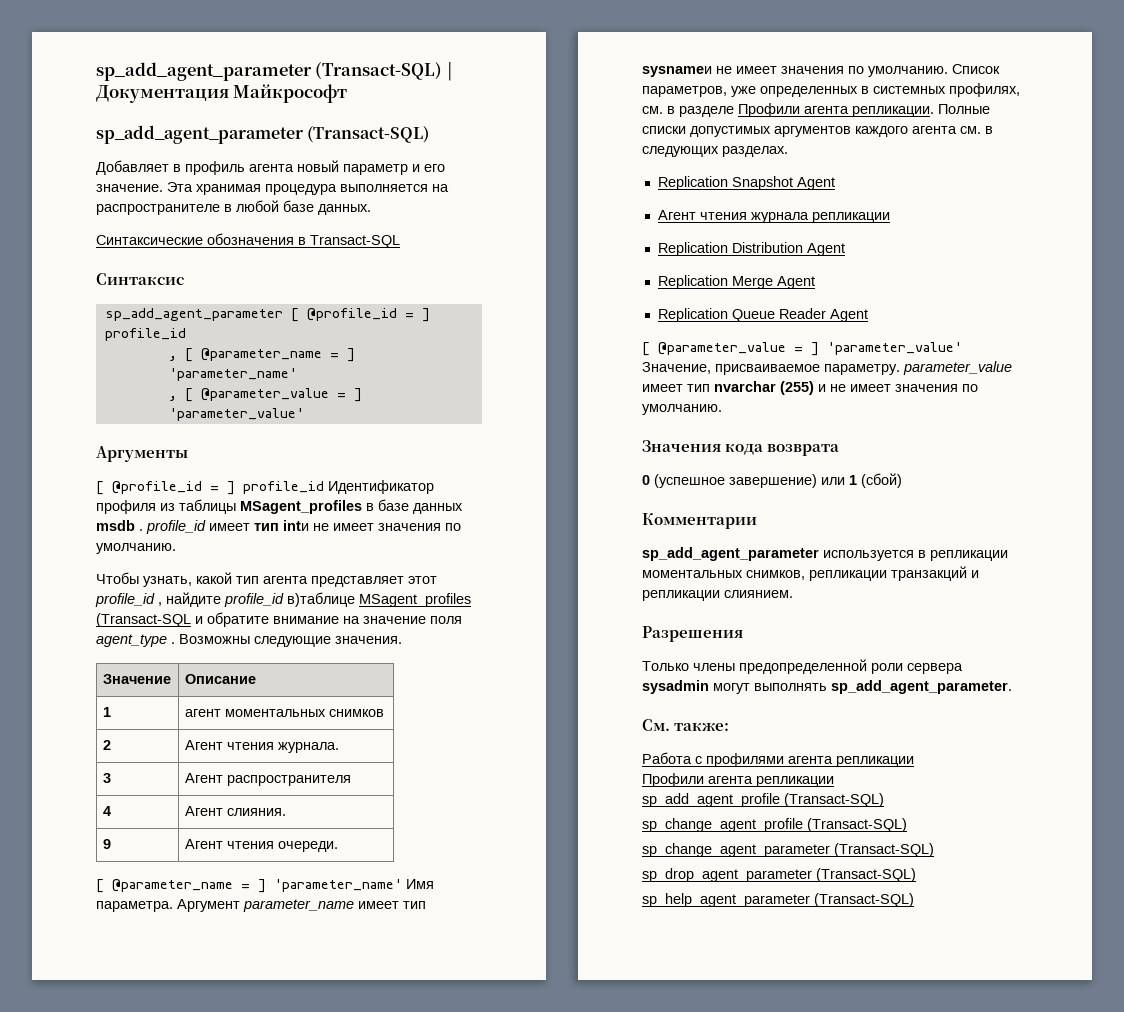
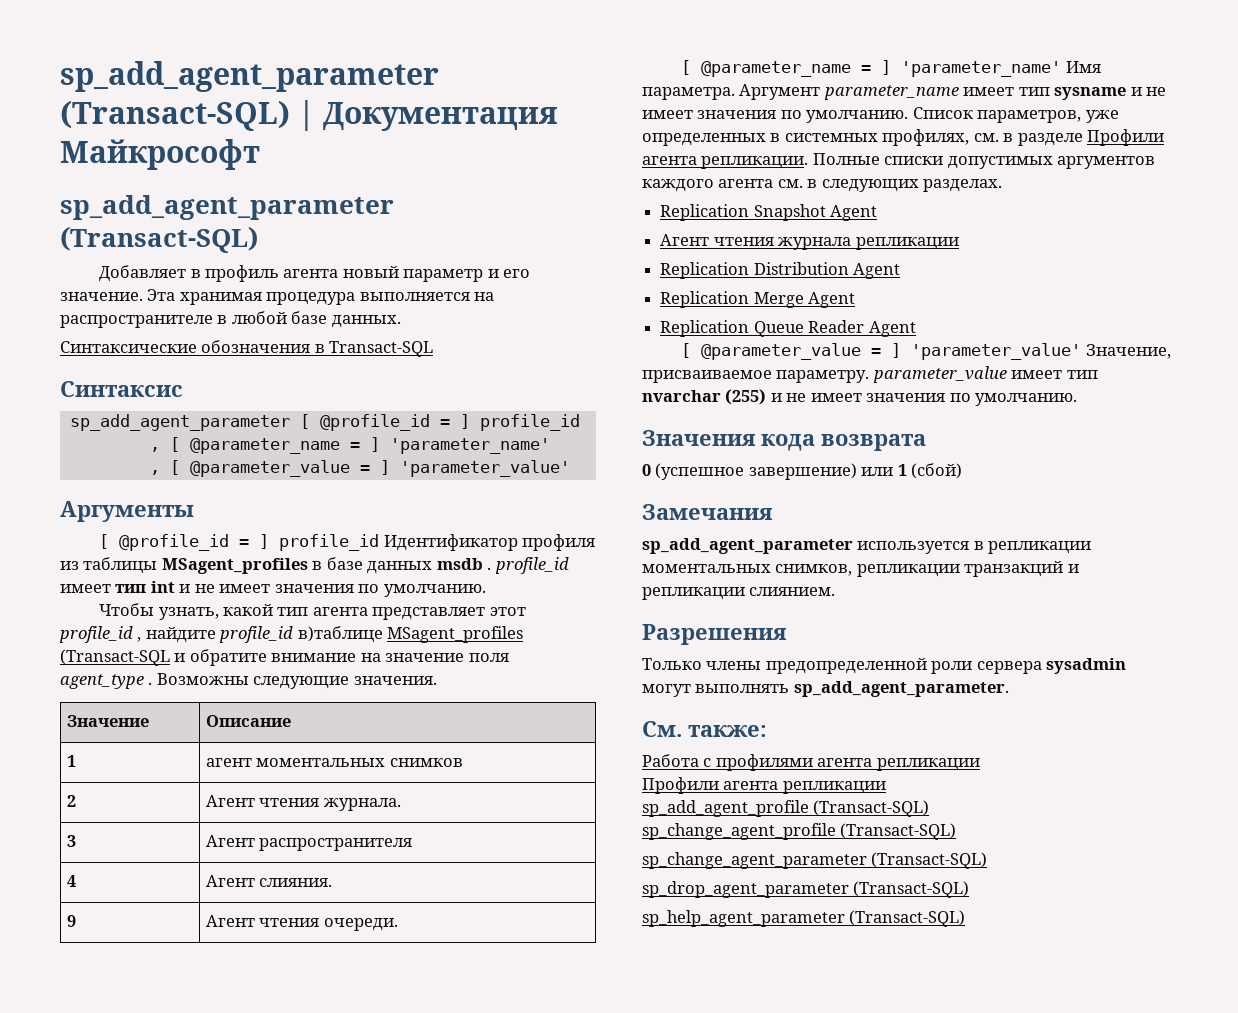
- [ @profile_id = ] profile_id Идентификатор профиля из таблицы MSagent_profiles в базе данных msdb . profile_id имеет тип intи не имеет значения по умолчанию.
+ [ @profile_id = ] profile_id Идентификатор профиля из таблицы MSagent_profiles в базе данных msdb . profile_id имеет тип int и не имеет значения по умолчанию.
- Аргумент parameter_name имеет тип sysnameи не имеет значения по умолчанию.
+ Аргумент parameter_name имеет тип sysname и не имеет значения по умолчанию.
- Комментарии
+ Замечания

